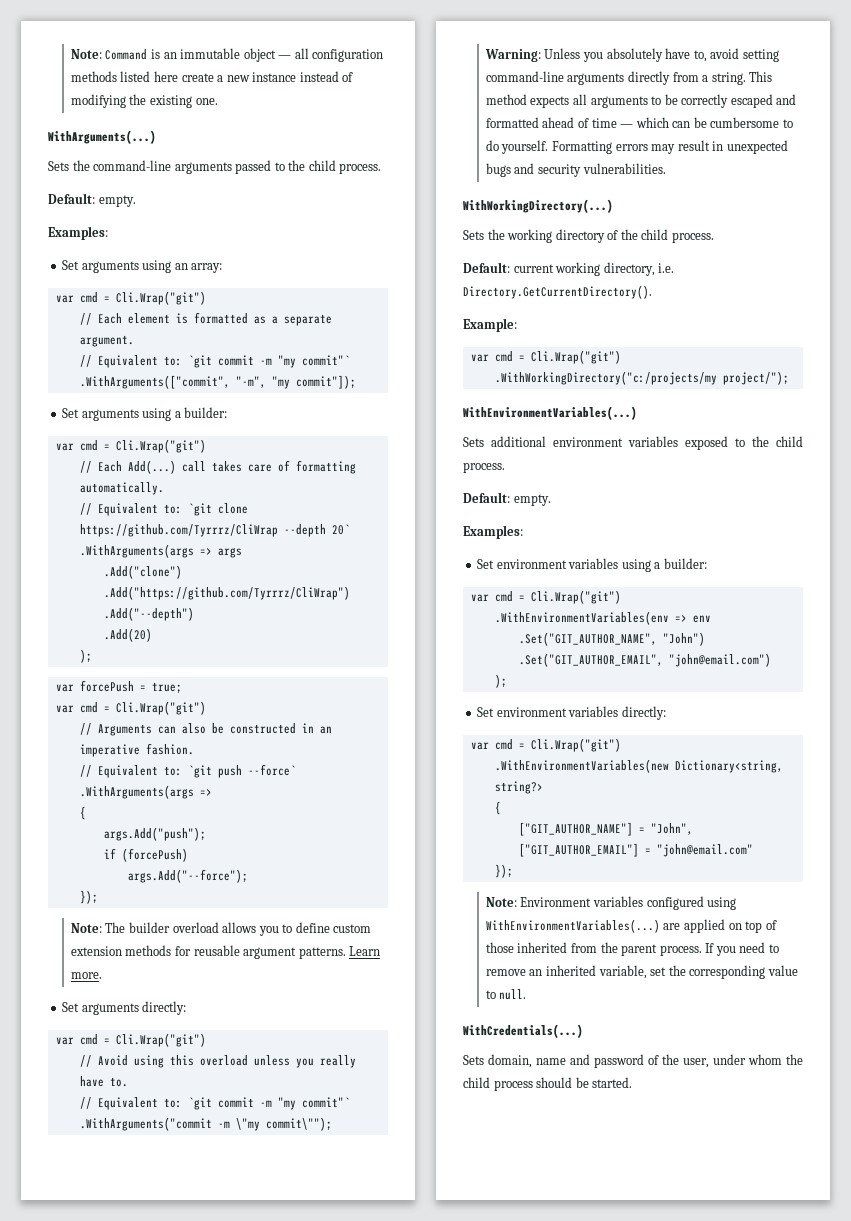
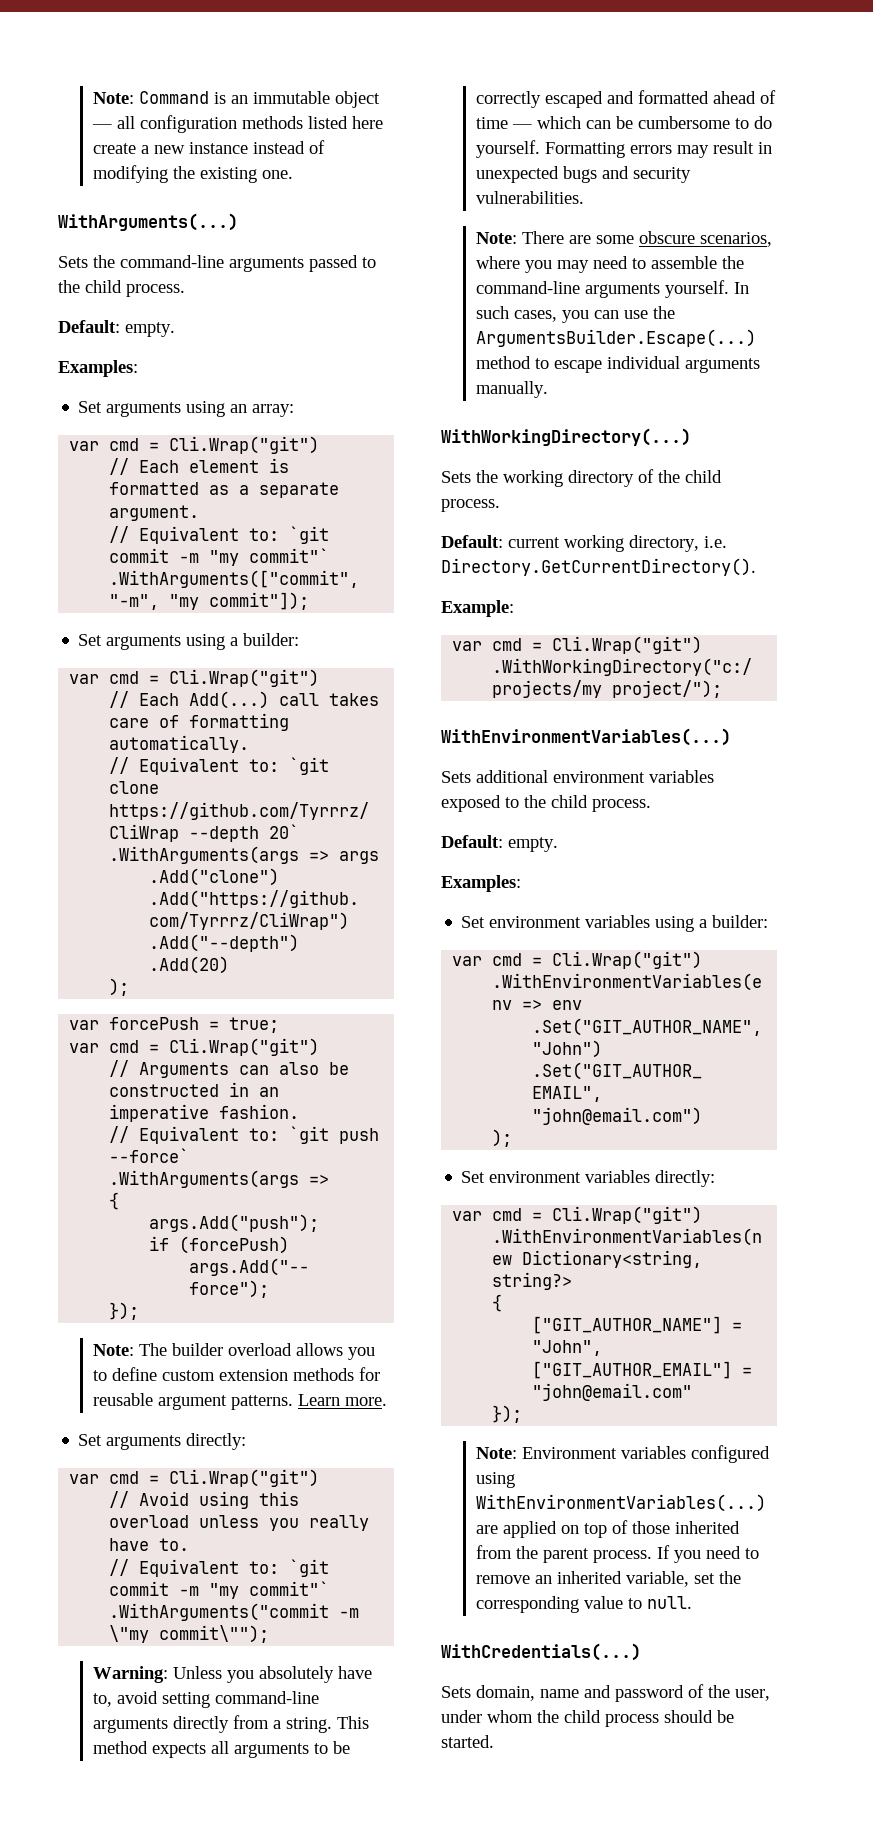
+ Note: There are some obscure scenarios, where you may need to assemble the command-line arguments yourself. In such cases, you can use the ArgumentsBuilder.Escape(...) method to escape individual arguments manually.

